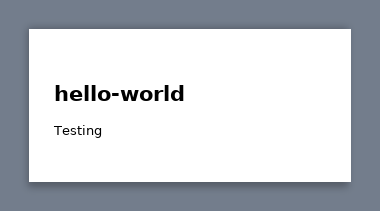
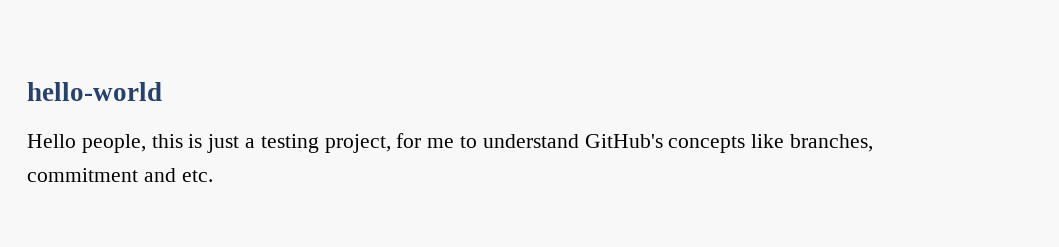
- Testing
+ Hello people, this is just a testing project, for me to understand GitHub's concepts like branches, commitment and etc.

